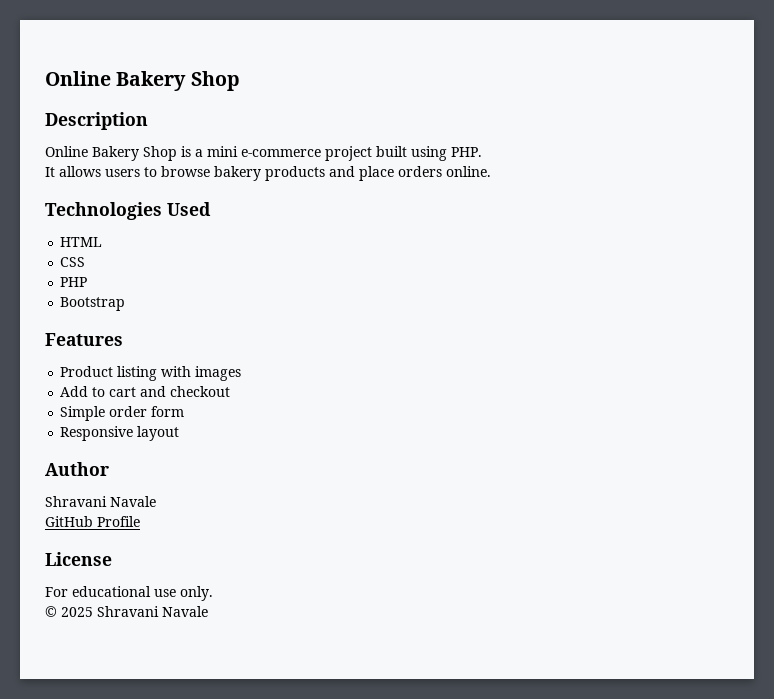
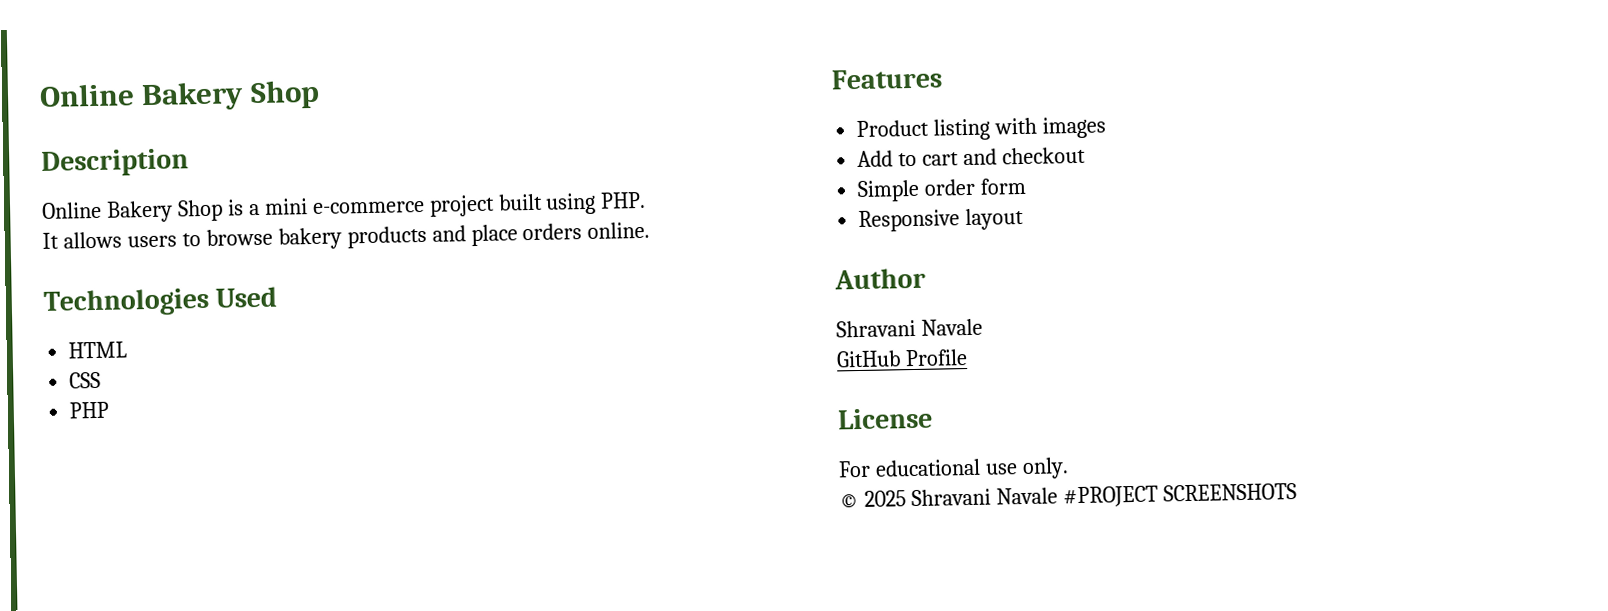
- Bootstrap
- © 2025 Shravani Navale
+ © 2025 Shravani Navale #PROJECT SCREENSHOTS

